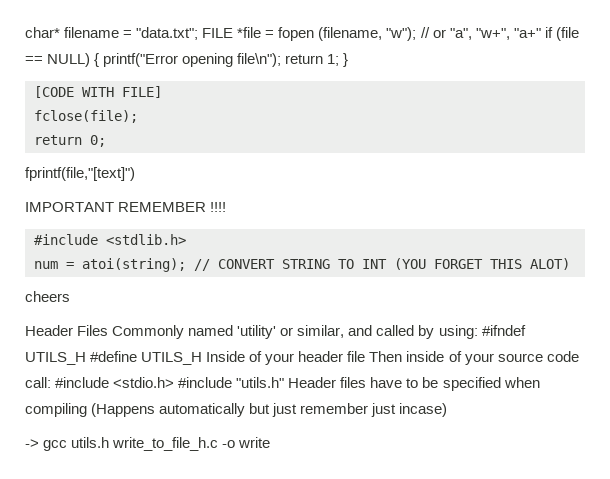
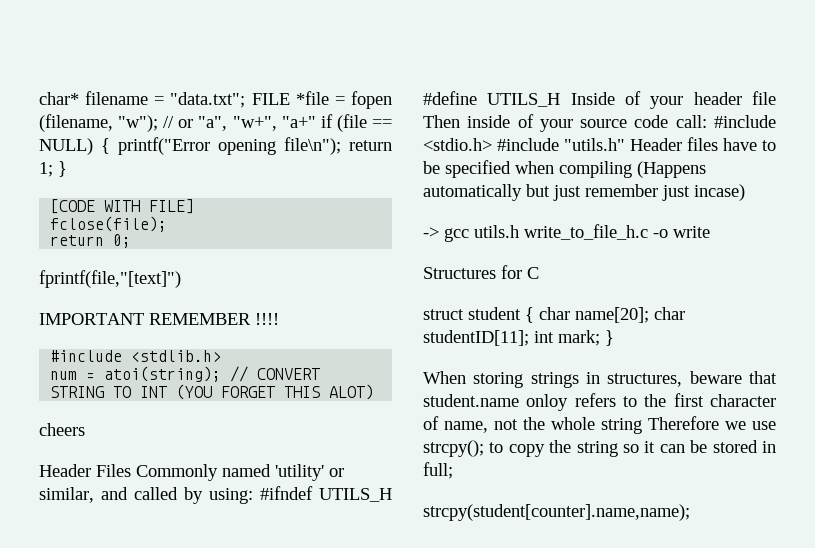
+ Structures for C
+ struct student { char name[20]; char studentID[11]; int mark; }
+ When storing strings in structures, beware that student.name onloy refers to the first character of name, not the whole string Therefore we use strcpy(); to copy the string so it can be stored in full;
+ strcpy(student[counter].name,name);

